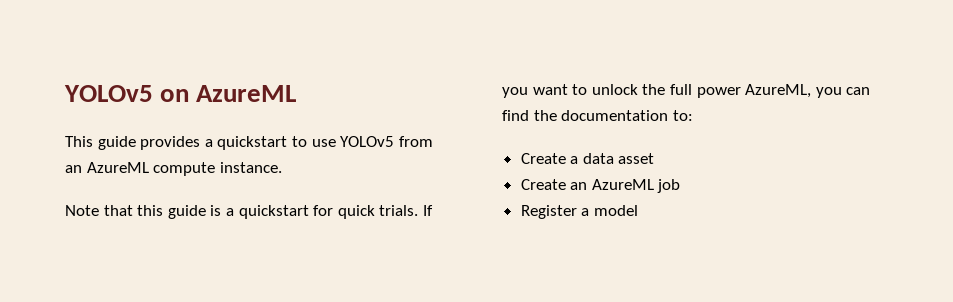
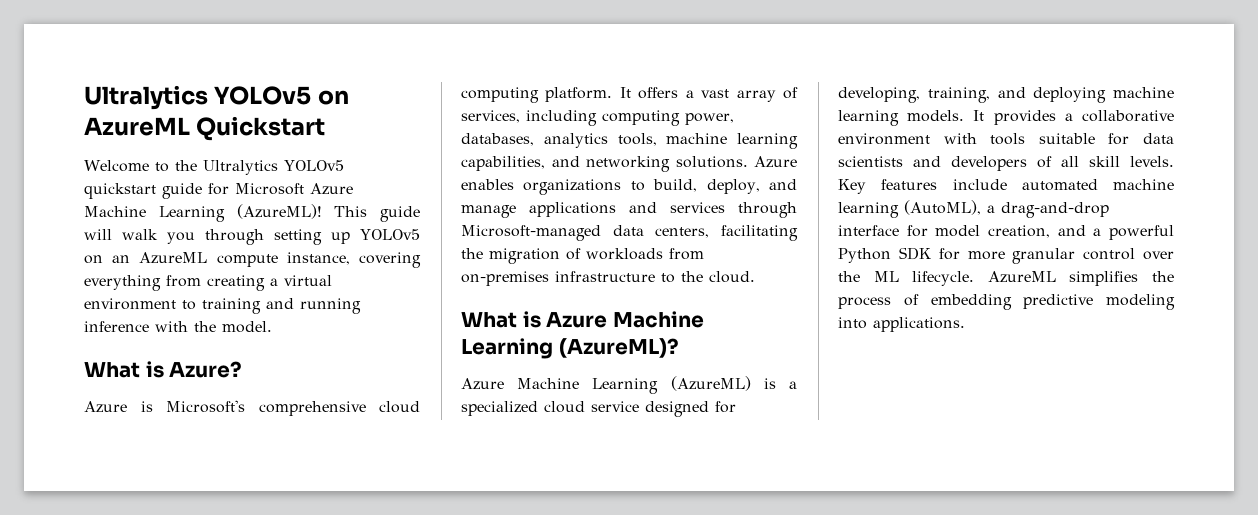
- YOLOv5 on AzureML
- This guide provides a quickstart to use YOLOv5 from an AzureML compute instance.
- Note that this guide is a quickstart for quick trials. If you want to unlock the full power AzureML, you can find the documentation to:
- Create a data asset
- Create an AzureML job
- Register a model
+ Ultralytics YOLOv5 on AzureML Quickstart
+ Welcome to the Ultralytics YOLOv5 quickstart guide for Microsoft Azure Machine Learning (AzureML)! This guide will walk you through setting up YOLOv5 on an AzureML compute instance, covering everything from creating a virtual environment to training and running inference with the model.
+ What is Azure?
+ Azure is Microsoft's comprehensive cloud computing platform. It offers a vast array of services, including computing power, databases, analytics tools, machine learning capabilities, and networking solutions. Azure enables organizations to build, deploy, and manage applications and services through Microsoft-managed data centers, facilitating the migration of workloads from on-premises infrastructure to the cloud.
+ What is Azure Machine Learning (AzureML)?
+ Azure Machine Learning (AzureML) is a specialized cloud service designed for developing, training, and deploying machine learning models. It provides a collaborative environment with tools suitable for data scientists and developers of all skill levels. Key features include automated machine learning (AutoML), a drag-and-drop interface for model creation, and a powerful Python SDK for more granular control over the ML lifecycle. AzureML simplifies the process of embedding predictive modeling into applications.

